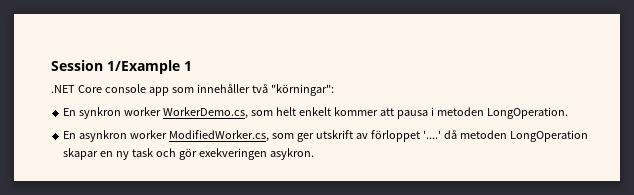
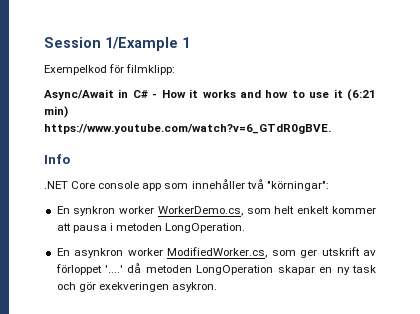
+ Exempelkod för filmklipp:
+ Async/Await in C# - How it works and how to use it (6:21 min)
+ https://www.youtube.com/watch?v=6_GTdR0gBVE.
+ Info

